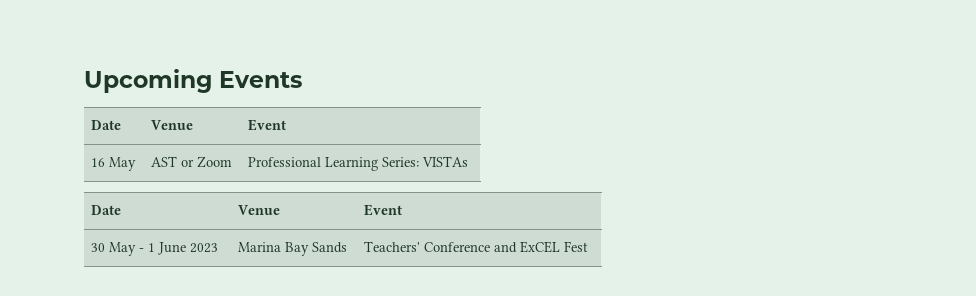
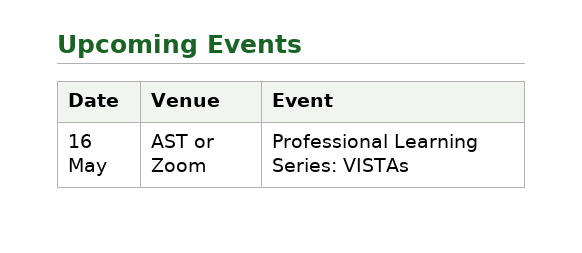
  16 May | AST or Zoom | Professional Learning Series: VISTAs
- Date | Venue | Event
- 30 May - 1 June 2023 | Marina Bay Sands | Teachers' Conference and ExCEL Fest

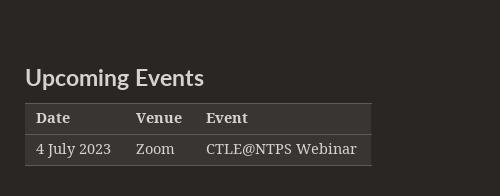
- 16 May | AST or Zoom | Professional Learning Series: VISTAs
+ 4 July 2023 | Zoom | CTLE@NTPS Webinar

